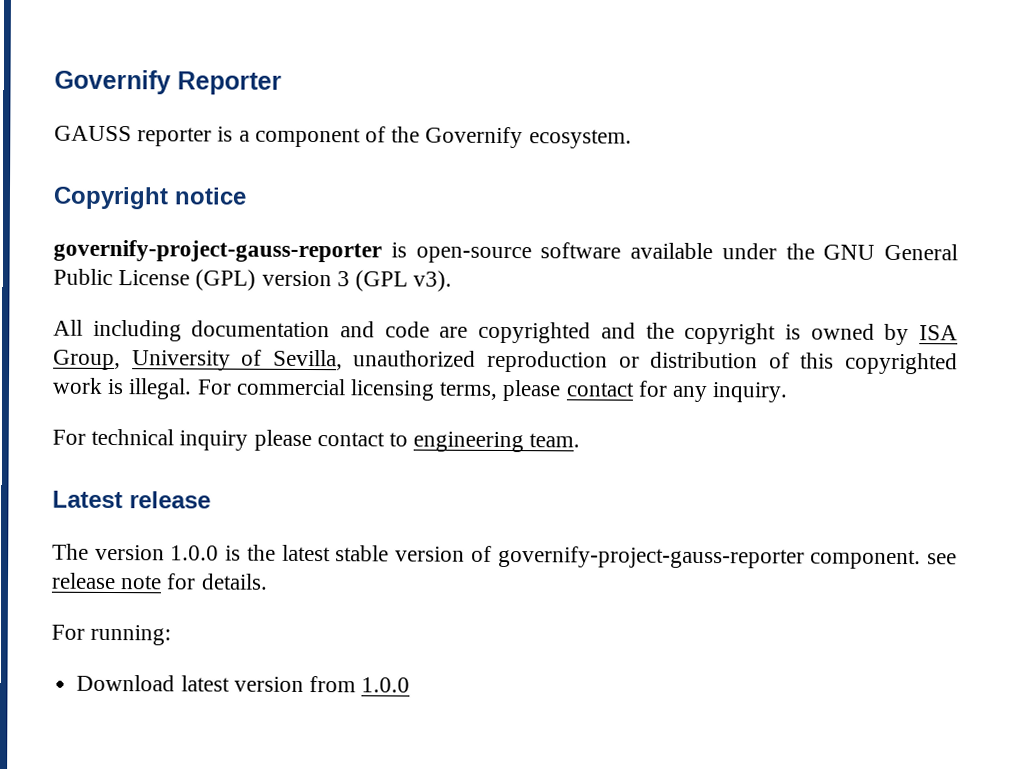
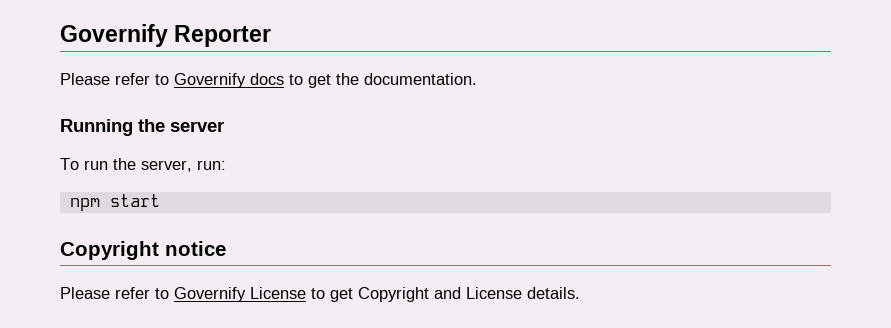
- GAUSS reporter is a component of the Governify ecosystem.
+ Please refer to Governify docs to get the documentation.
+ Running the server
+ To run the server, run:
+ npm start
  Copyright notice
- governify-project-gauss-reporter is open-source software available under the GNU General Public License (GPL) version 3 (GPL v3).
- All including documentation and code are copyrighted and the copyright is owned by ISA Group, University of Sevilla, unauthorized reproduction or distribution of this copyrighted work is illegal. For commercial licensing terms, please contact for any inquiry.
- For technical inquiry please contact to engineering team.
- Latest release
- The version 1.0.0 is the latest stable version of governify-project-gauss-reporter component. see release note for details.
- For running:
- Download latest version from 1.0.0
+ Please refer to Governify License to get Copyright and License details.

